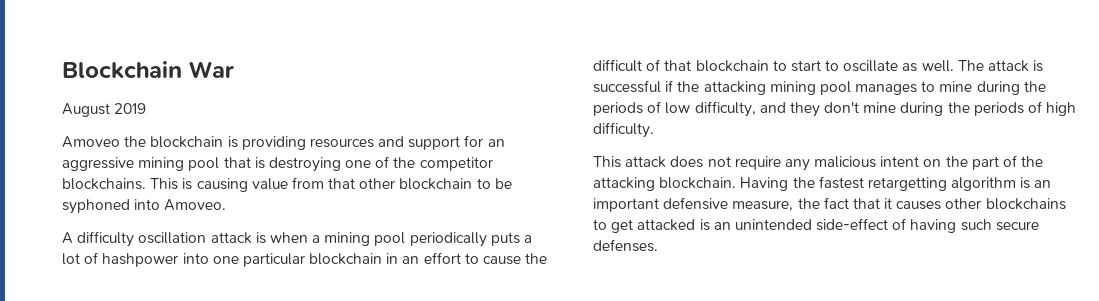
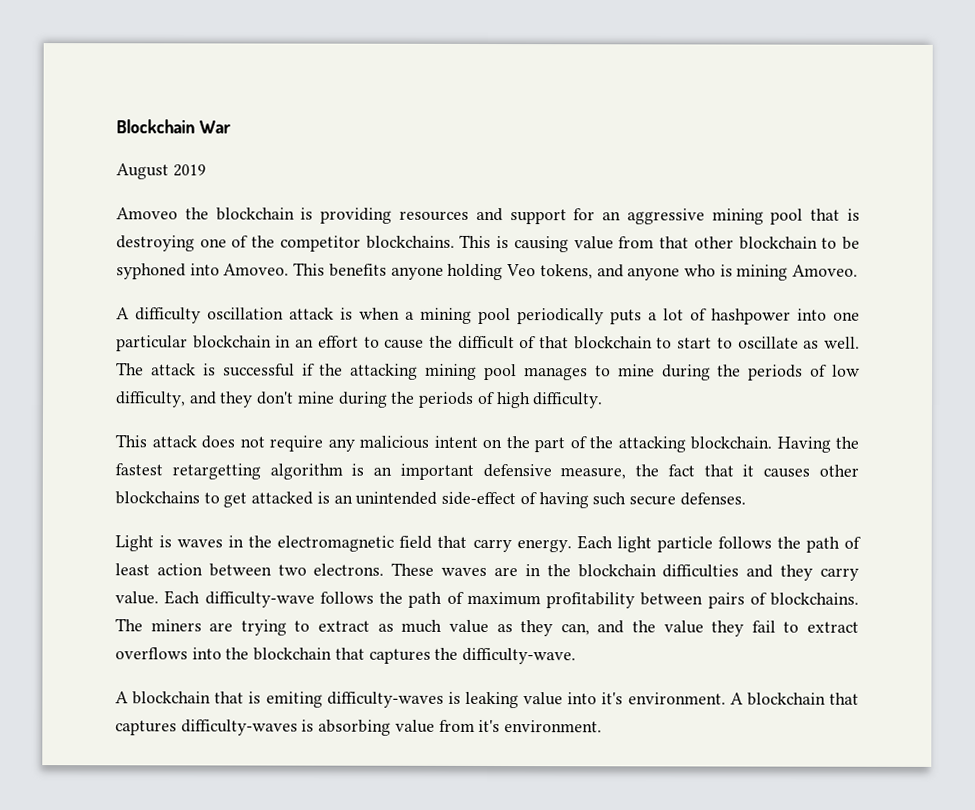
+ This benefits anyone holding Veo tokens, and anyone who is mining Amoveo.
+ Light is waves in the electromagnetic field that carry energy. Each light particle follows the path of least action between two electrons. These waves are in the blockchain difficulties and they carry value. Each difficulty-wave follows the path of maximum profitability between pairs of blockchains. The miners are trying to extract as much value as they can, and the value they fail to extract overflows into the blockchain that captures the difficulty-wave.
+ A blockchain that is emiting difficulty-waves is leaking value into it's environment. A blockchain that captures difficulty-waves is absorbing value from it's environment.

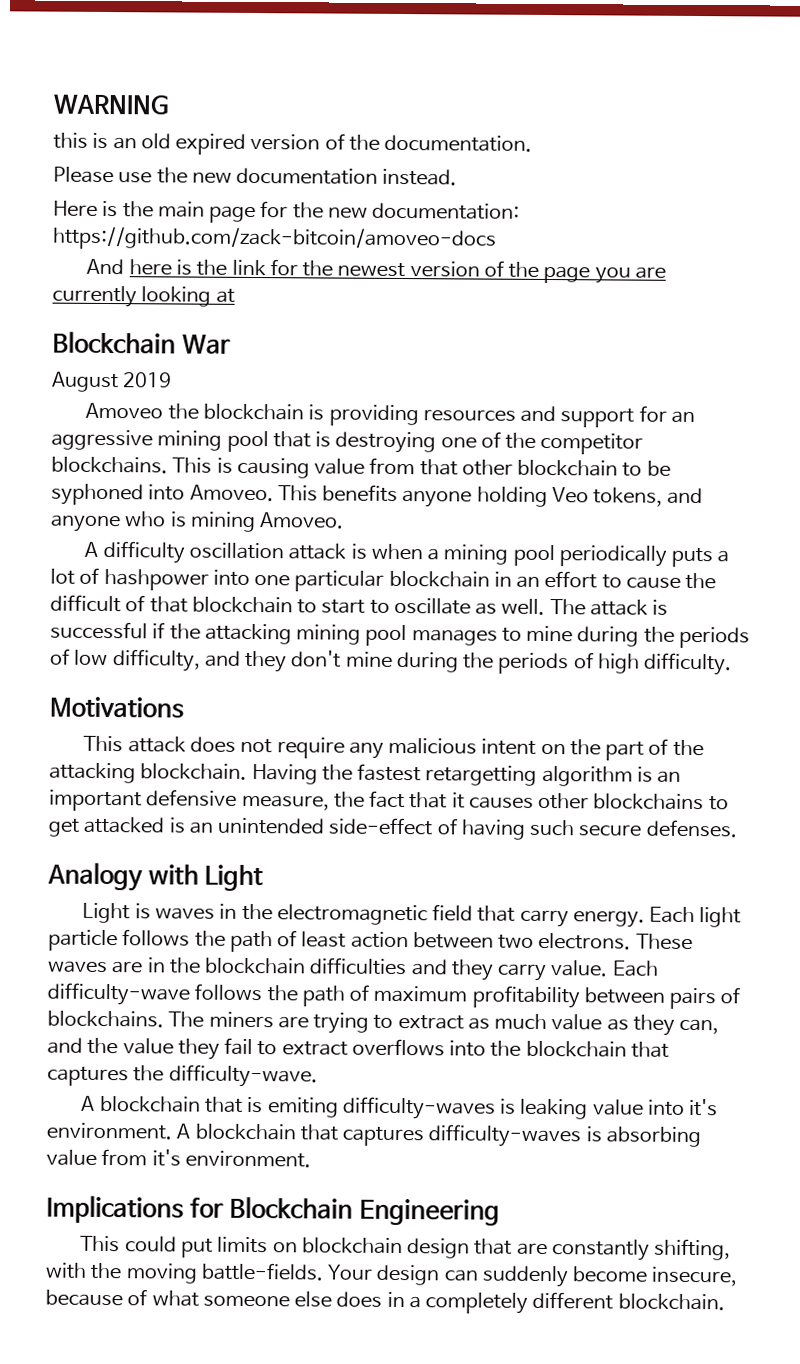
+ WARNING
+ this is an old expired version of the documentation.
+ Please use the new documentation instead.
+ Here is the main page for the new documentation: https://github.com/zack-bitcoin/amoveo-docs
+ And here is the link for the newest version of the page you are currently looking at
+ Motivations
+ Analogy with Light
+ Implications for Blockchain Engineering
+ This could put limits on blockchain design that are constantly shifting, with the moving battle-fields. Your design can suddenly become insecure, because of what someone else does in a completely different blockchain.

